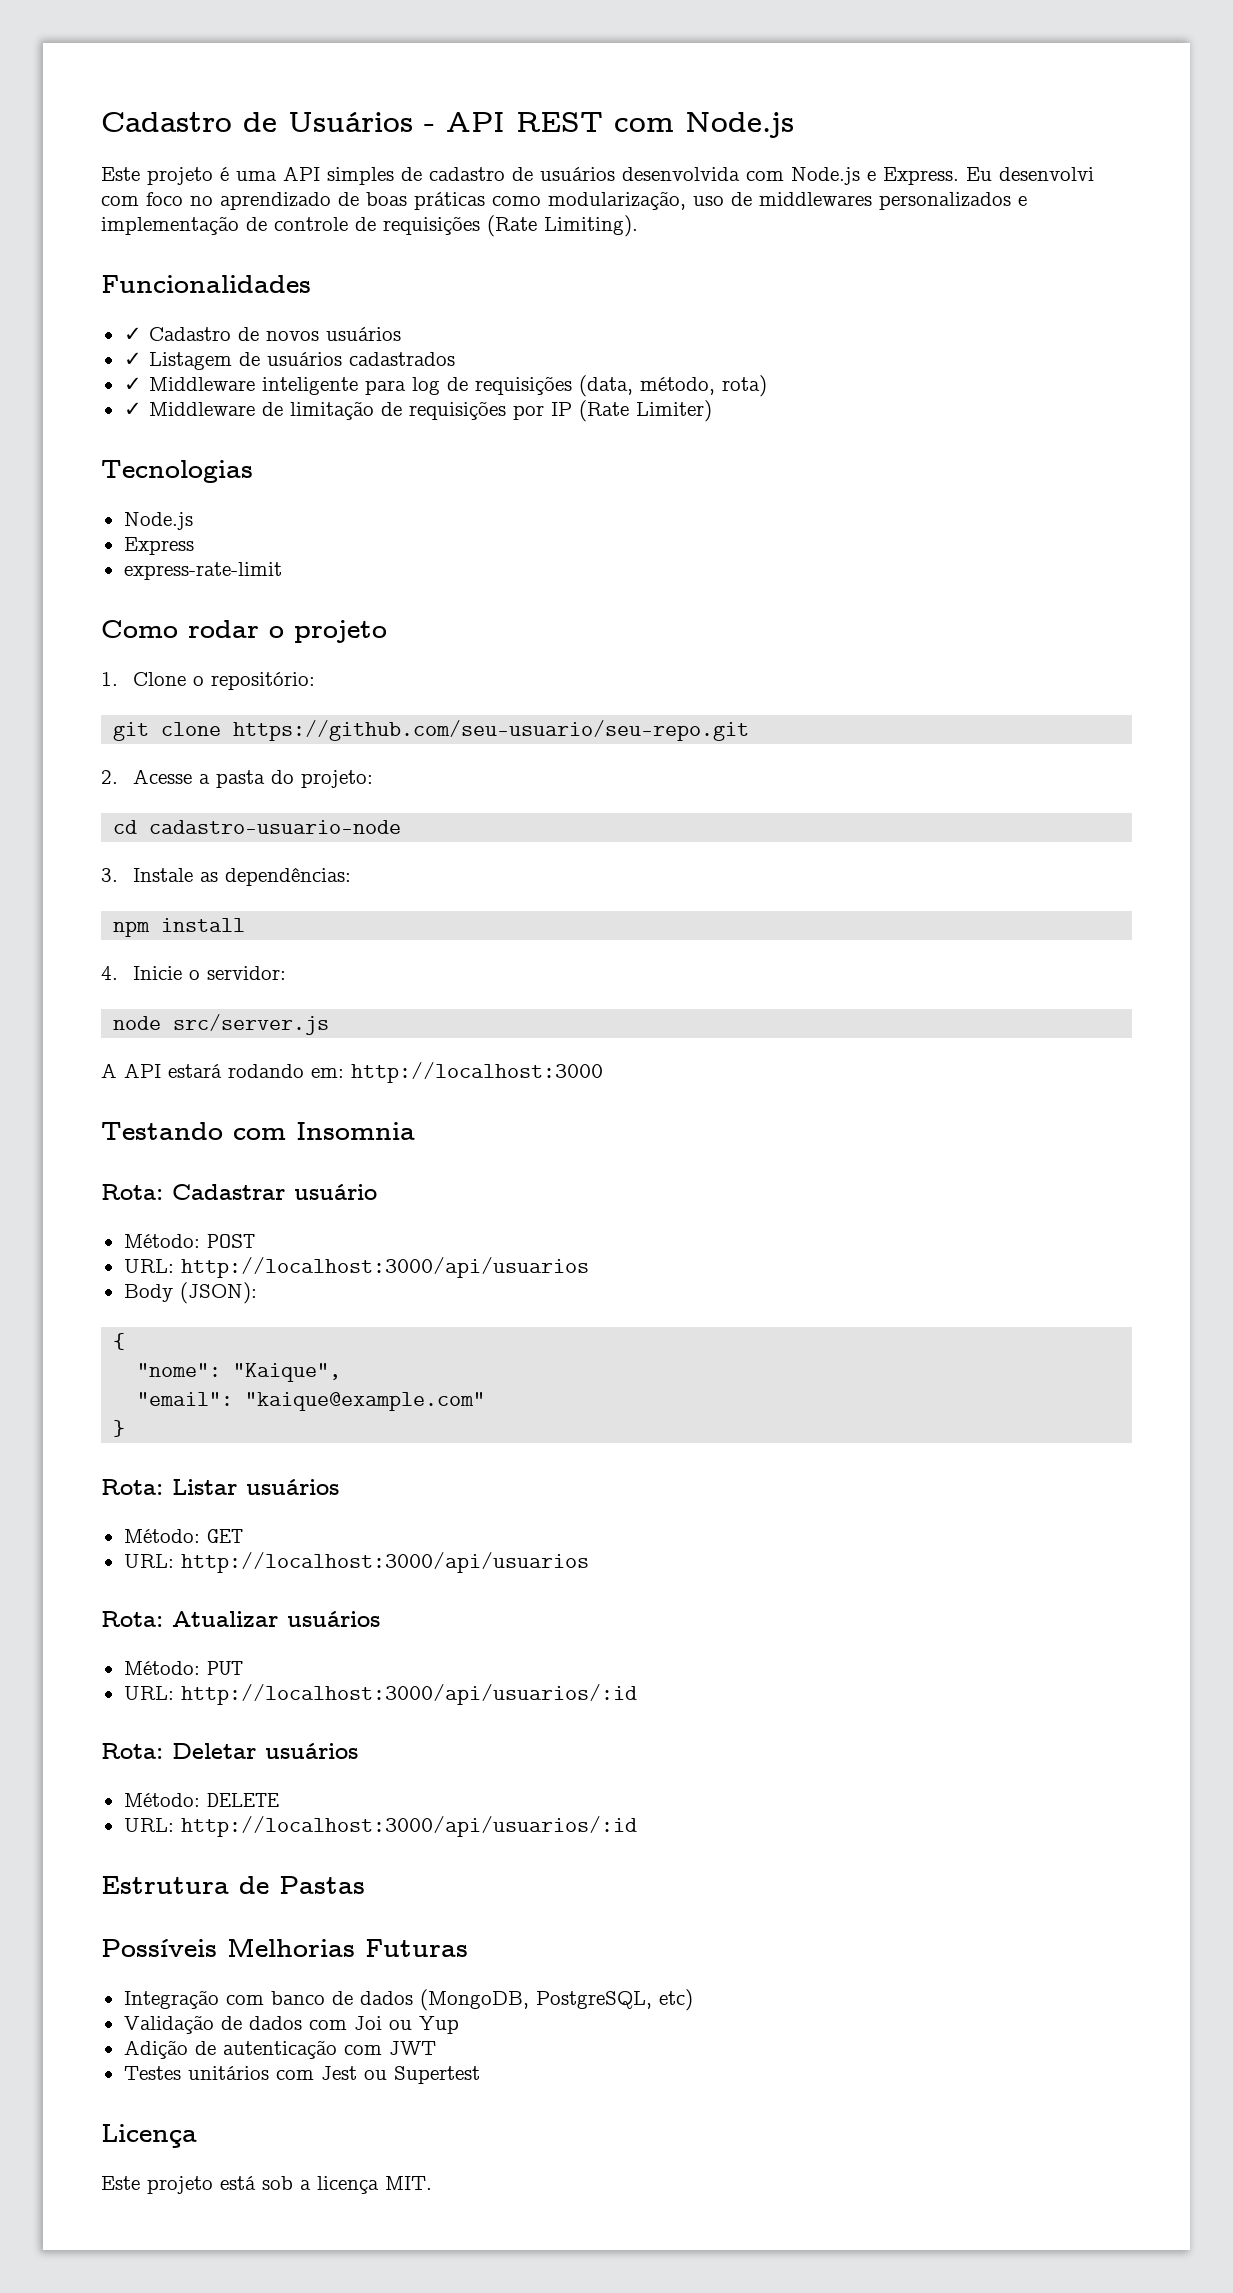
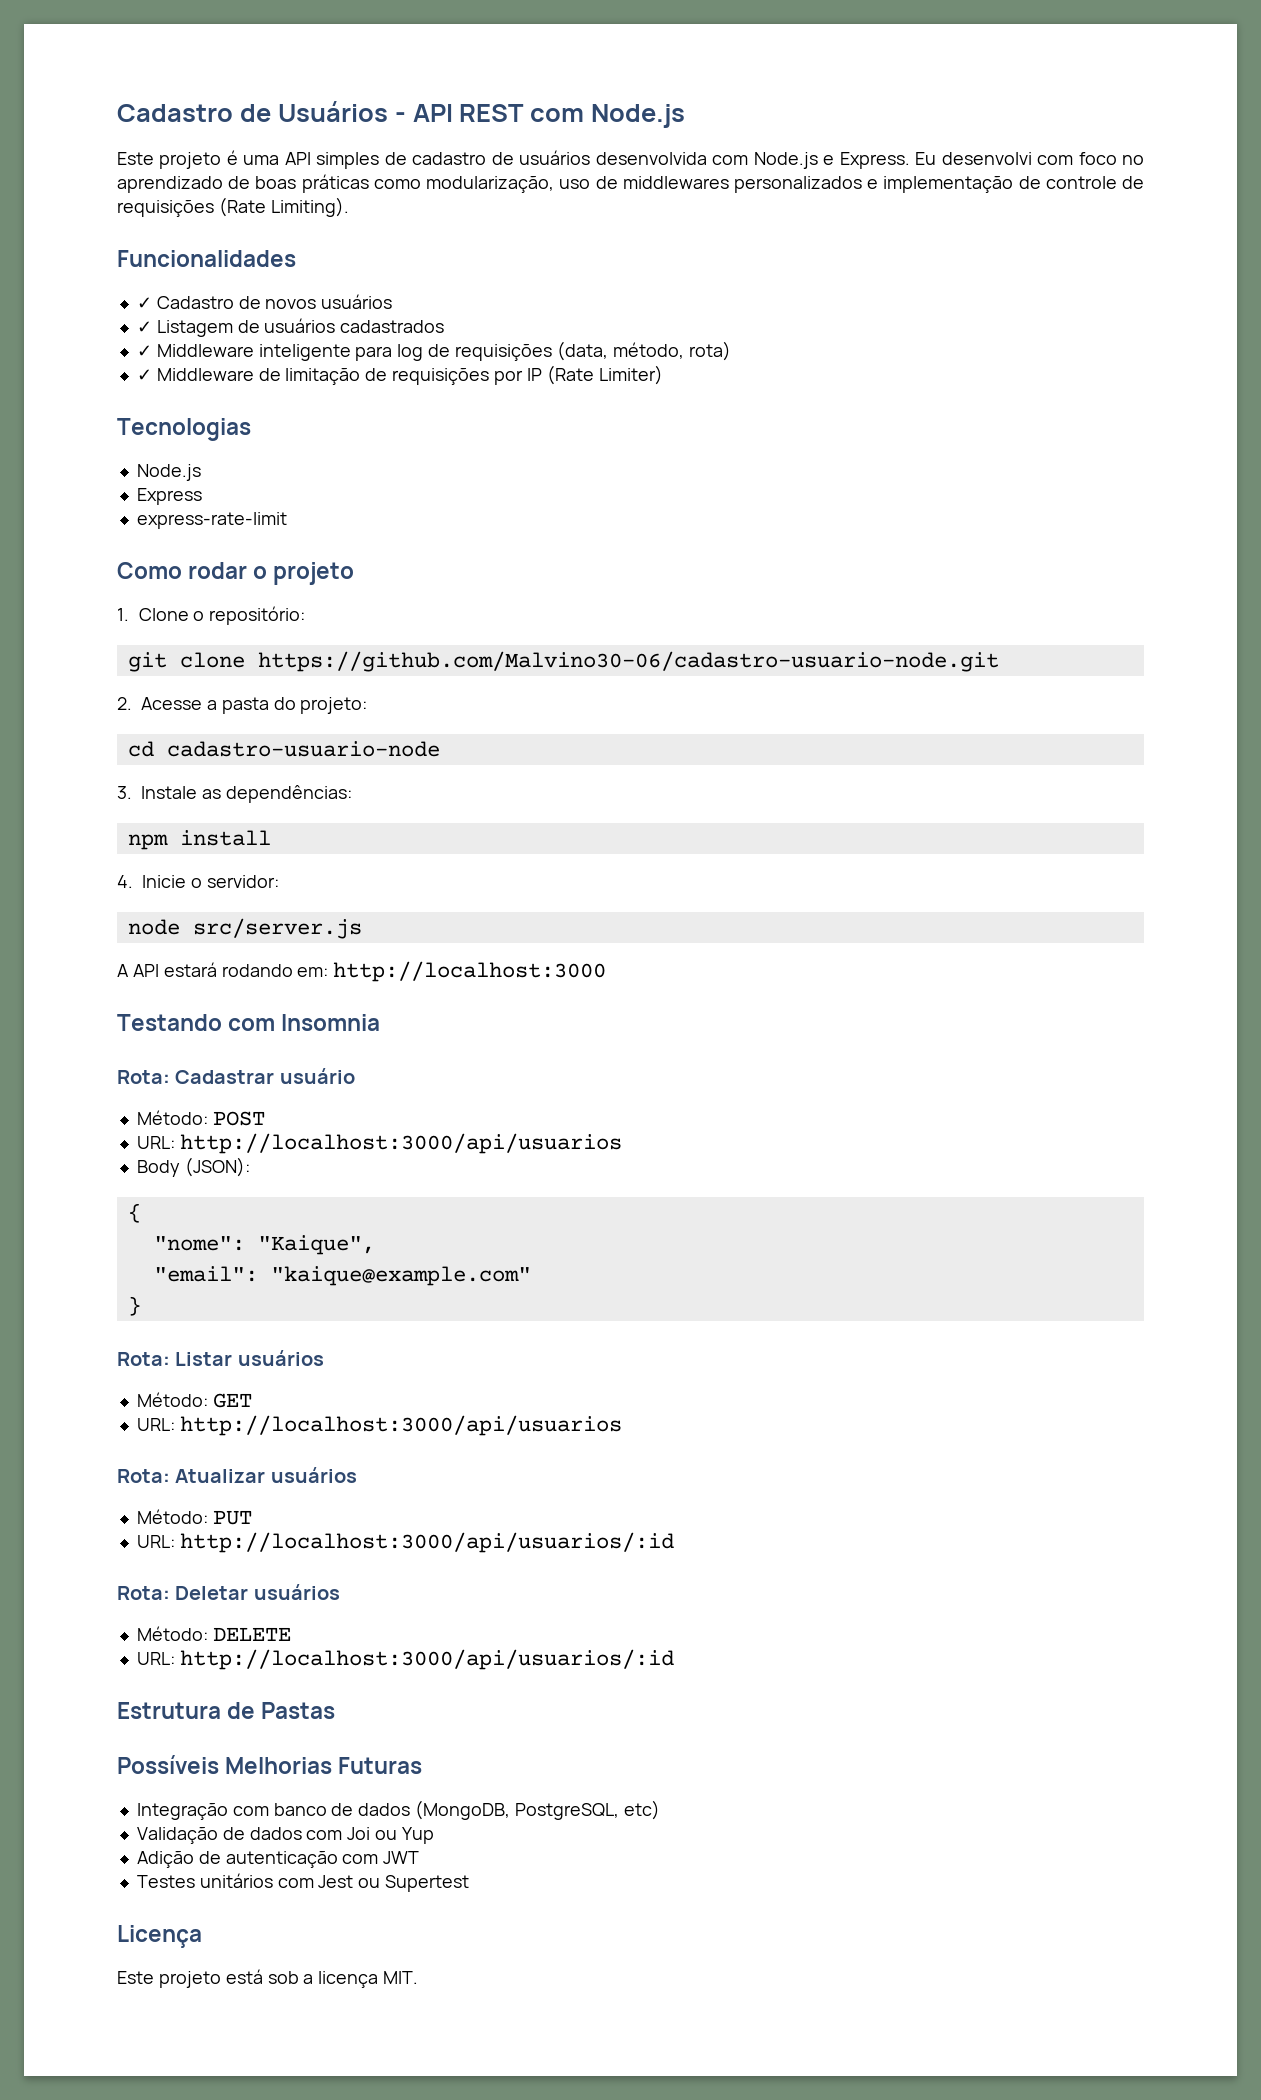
- git clone https://github.com/seu-usuario/seu-repo.git
+ git clone https://github.com/Malvino30-06/cadastro-usuario-node.git

